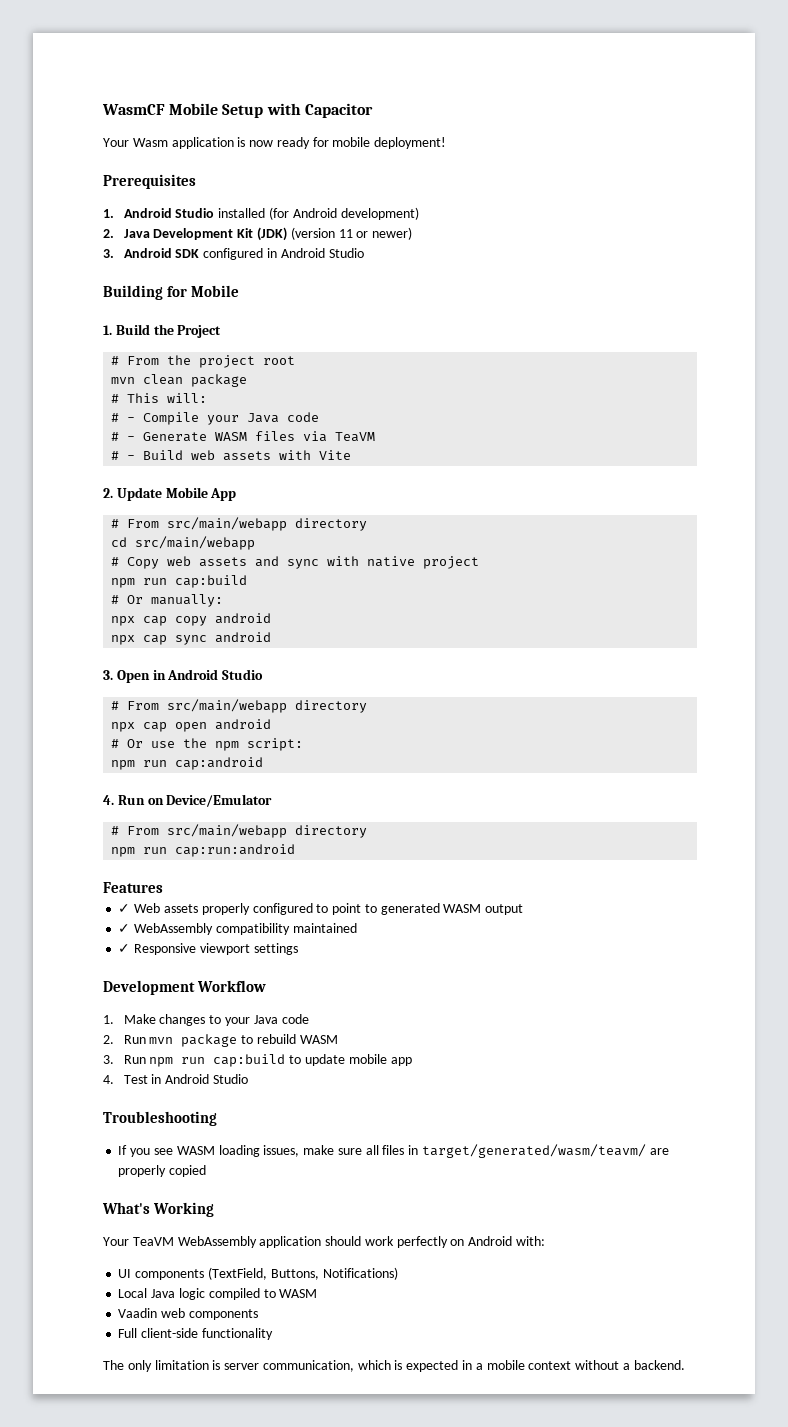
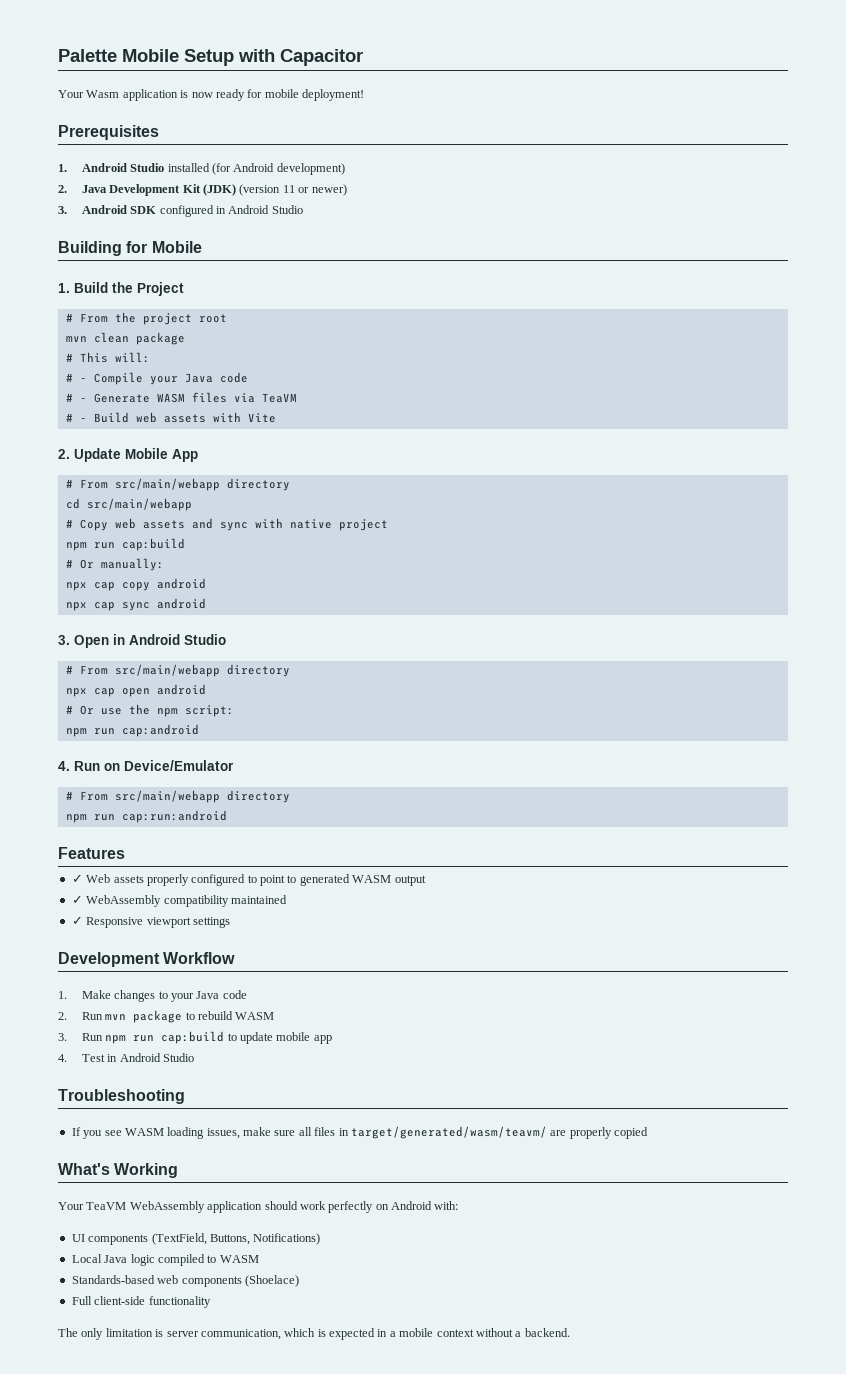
- WasmCF Mobile Setup with Capacitor
+ Palette Mobile Setup with Capacitor
- Vaadin web components
+ Standards-based web components (Shoelace)

